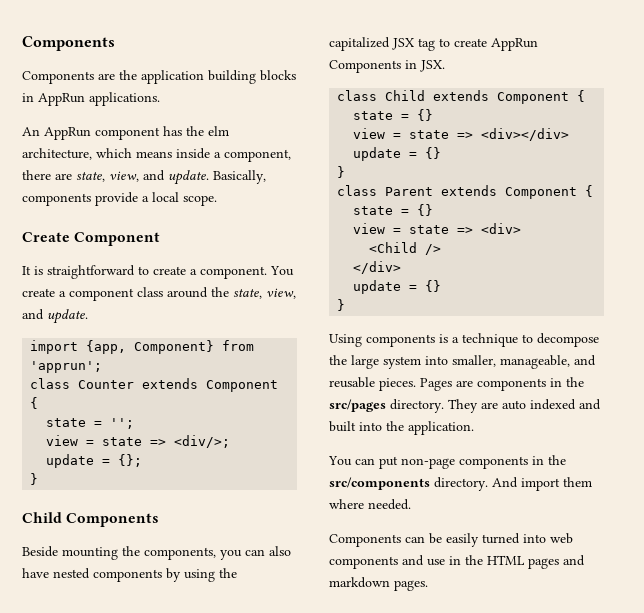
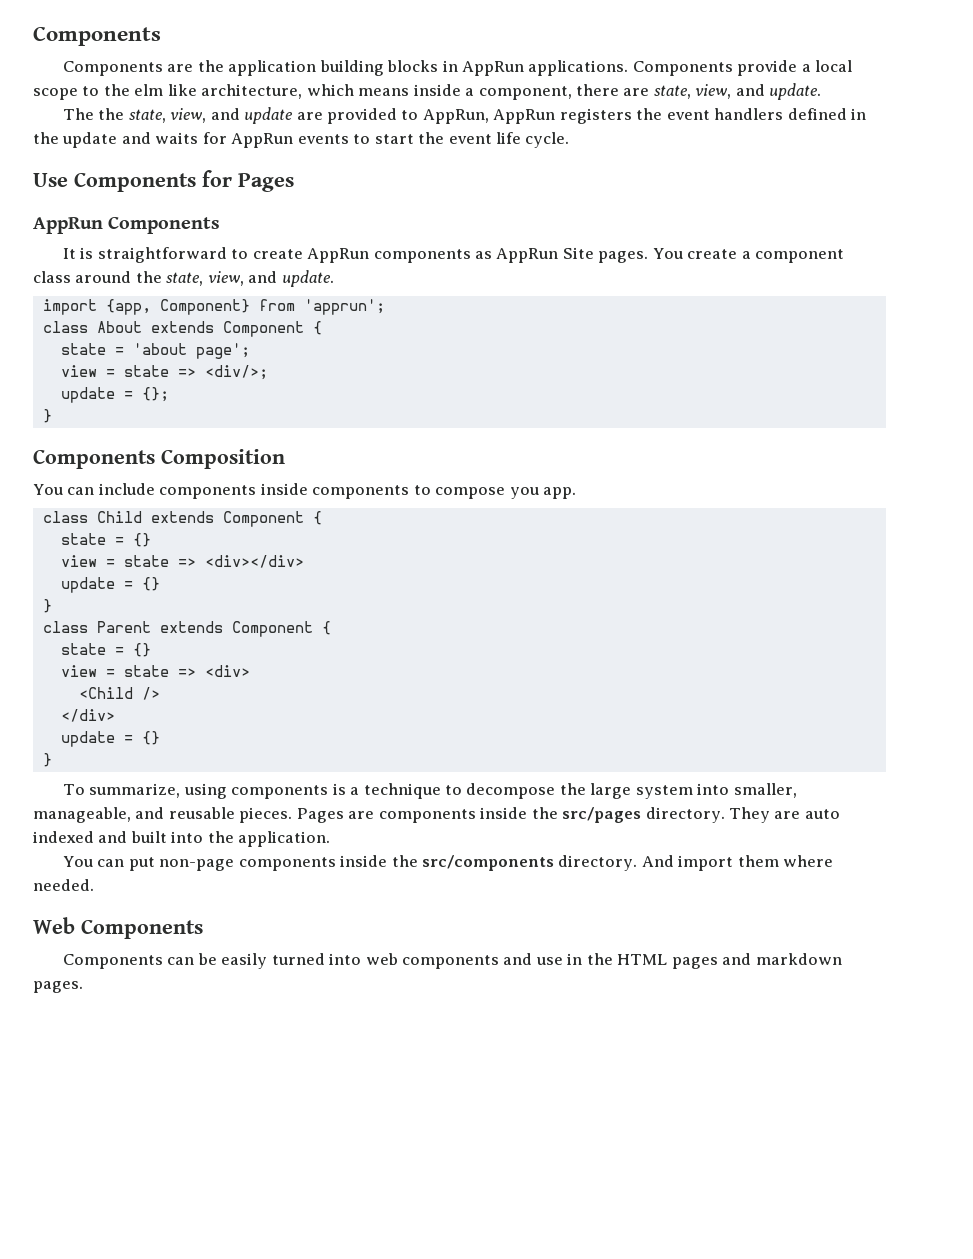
- Components are the application building blocks in AppRun applications.
- An AppRun component has the elm architecture, which means inside a component, there are state, view, and update. Basically, components provide a local scope.
- Create Component
+ Components are the application building blocks in AppRun applications. Components provide a local scope to the elm like architecture, which means inside a component, there are state, view, and update.
+ The the state, view, and update are provided to AppRun, AppRun registers the event handlers defined in the update and waits for AppRun events to start the event life cycle.
+ Use Components for Pages
+ AppRun Components
- It is straightforward to create a component.
+ It is straightforward to create AppRun components as AppRun Site pages.
- class Counter extends Component {
- state = '';
+ class About extends Component {
+ state = 'about page';
- Child Components
- Beside mounting the components, you can also have nested components by using the capitalized JSX tag to create AppRun Components in JSX.
+ Components Composition
+ You can include components inside components to compose you app.
- Using components is a technique to decompose the large system into smaller, manageable, and reusable pieces.
+ To summarize, using components is a technique to decompose the large system into smaller, manageable, and reusable pieces.
- Pages are components in the src/pages directory.
+ Pages are components inside the src/pages directory.
- You can put non-page components in the src/components directory.
+ You can put non-page components inside the src/components directory.
+ Web Components

